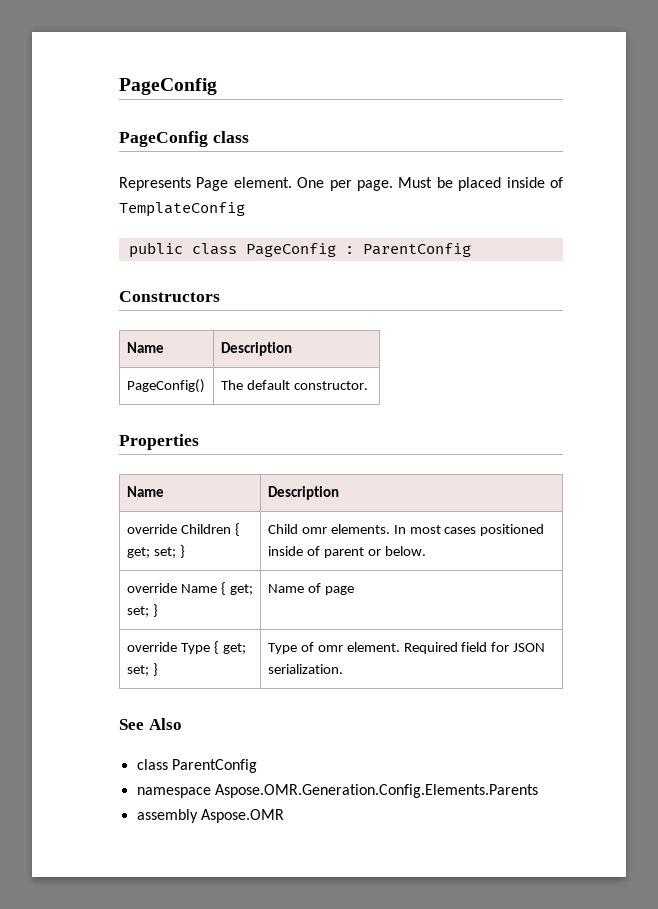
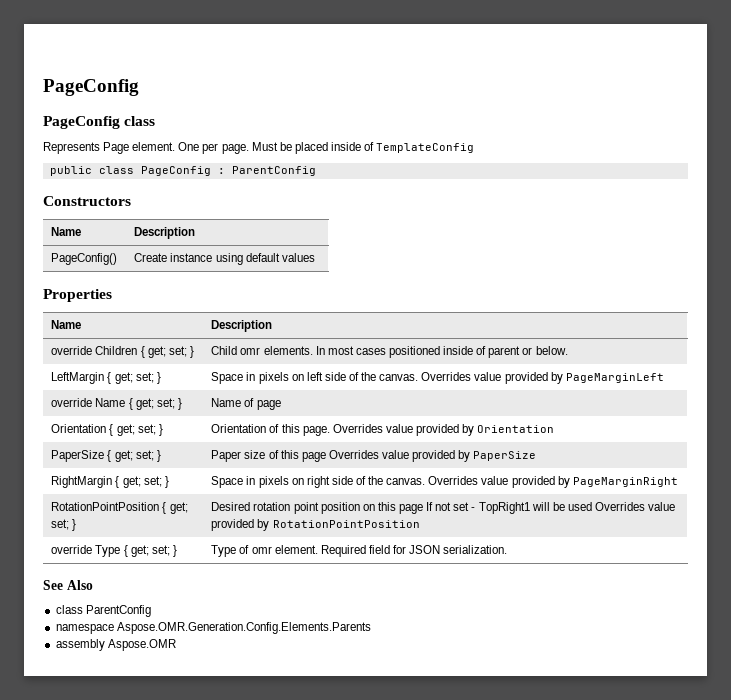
- PageConfig() | The default constructor.
+ PageConfig() | Create instance using default values
+ LeftMargin { get; set; } | Space in pixels on left side of the canvas. Overrides value provided by PageMarginLeft
+ Orientation { get; set; } | Orientation of this page. Overrides value provided by Orientation
+ PaperSize { get; set; } | Paper size of this page Overrides value provided by PaperSize
+ RightMargin { get; set; } | Space in pixels on right side of the canvas. Overrides value provided by PageMarginRight
+ RotationPointPosition { get; set; } | Desired rotation point position on this page If not set - TopRight1 will be used Overrides value provided by RotationPointPosition

